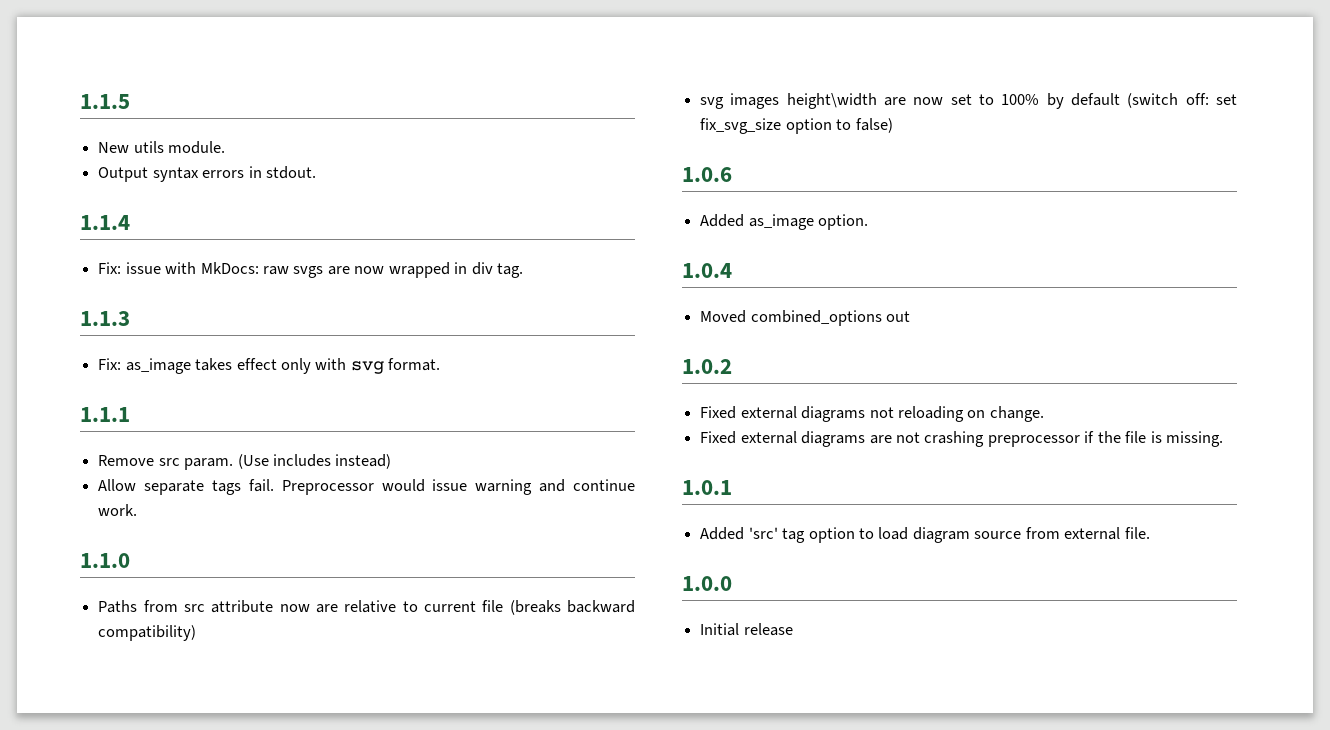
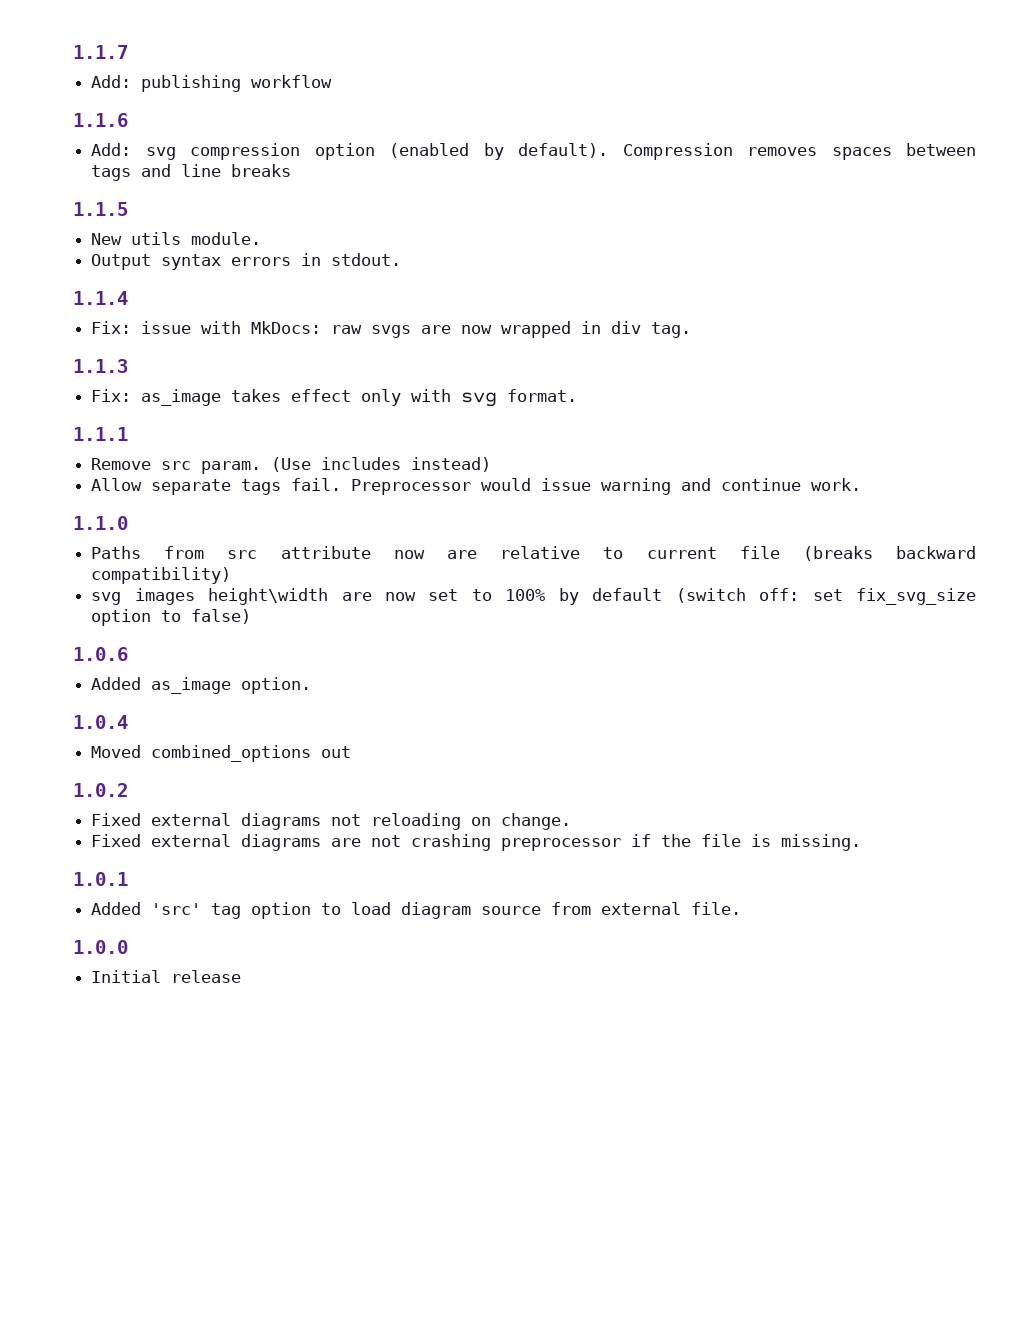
+ 1.1.7
+ Add: publishing workflow
+ 1.1.6
+ Add: svg compression option (enabled by default). Compression removes spaces between tags and line breaks

